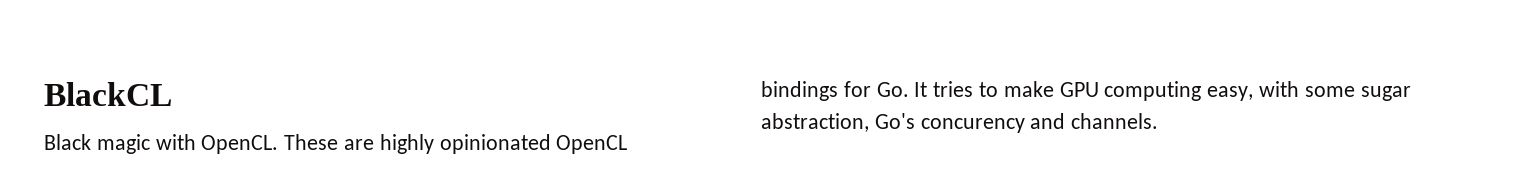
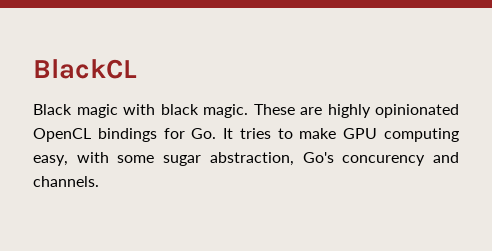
- Black magic with OpenCL.
+ Black magic with black magic.

